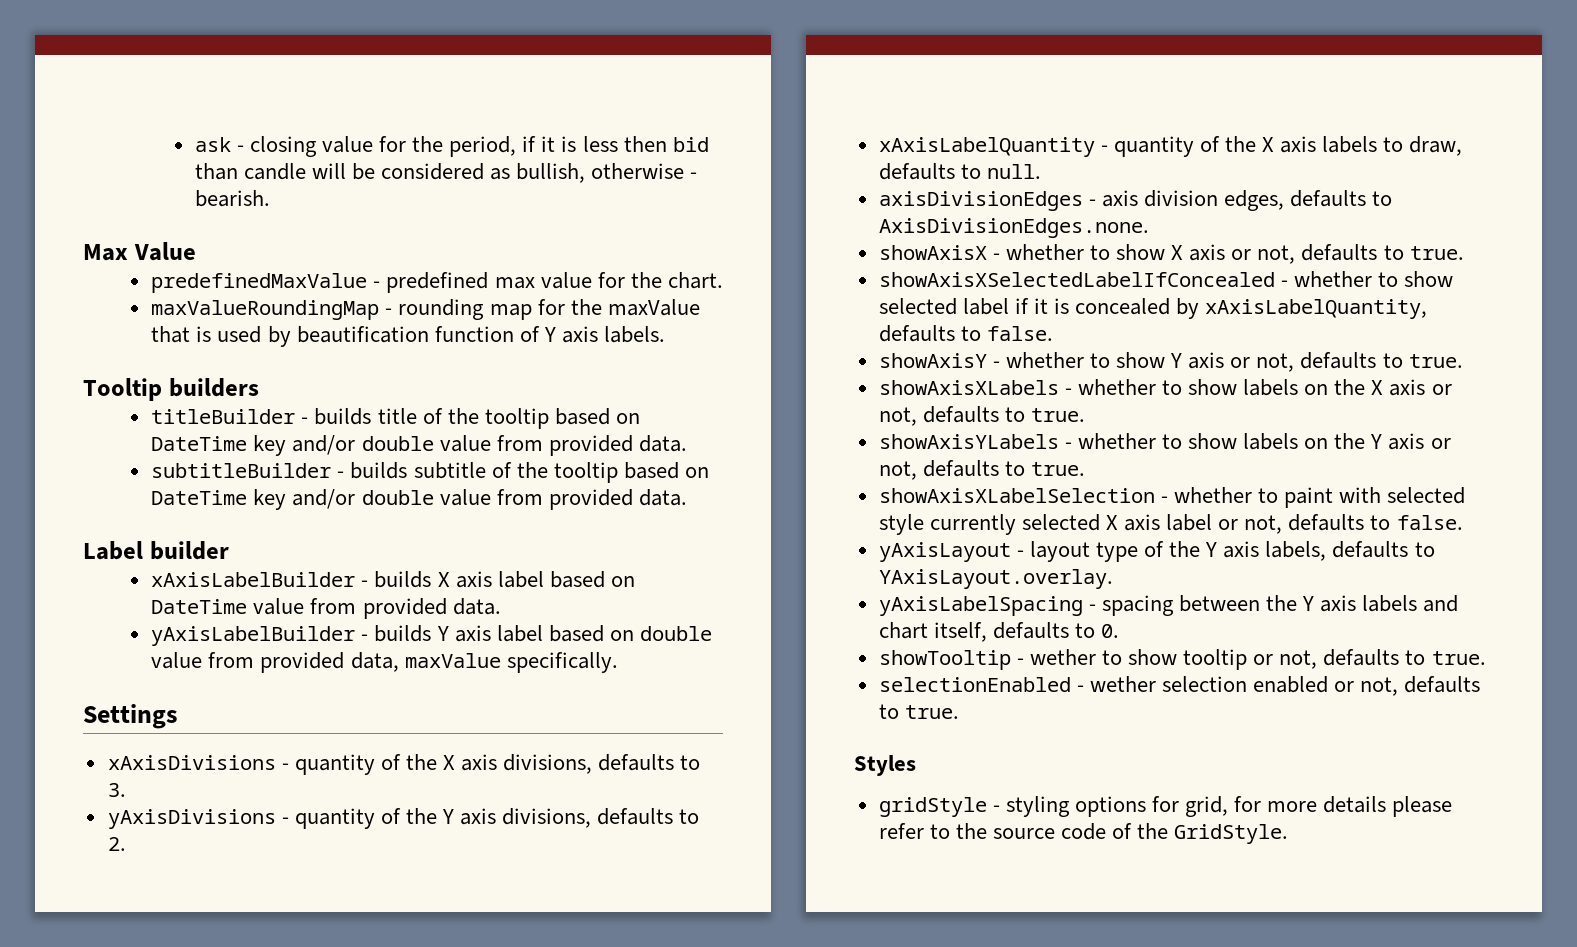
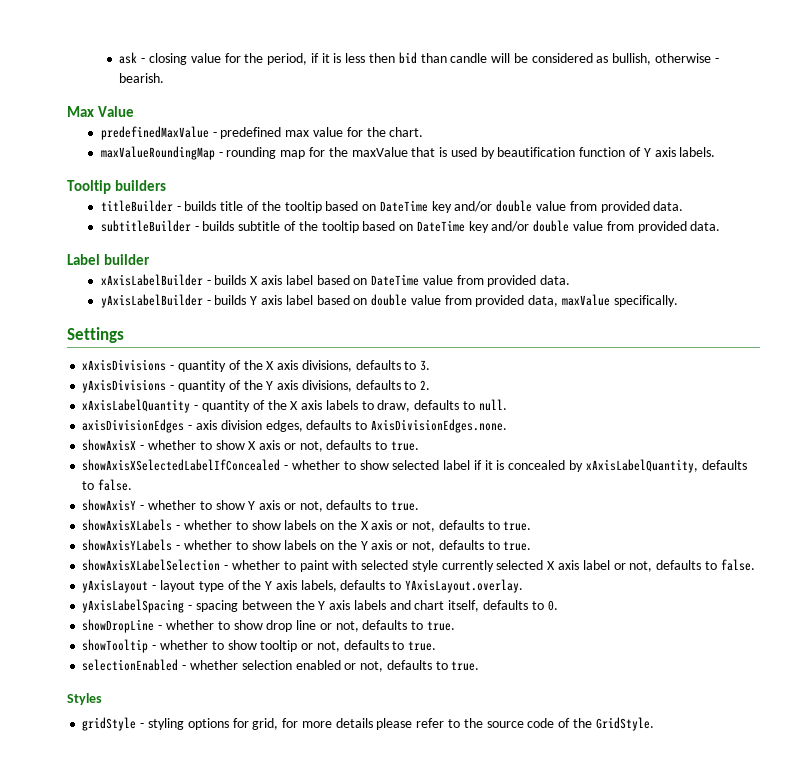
+ showDropLine - whether to show drop line or not, defaults to true.
- showTooltip - wether to show tooltip or not, defaults to true.
+ showTooltip - whether to show tooltip or not, defaults to true.
- selectionEnabled - wether selection enabled or not, defaults to true.
+ selectionEnabled - whether selection enabled or not, defaults to true.

